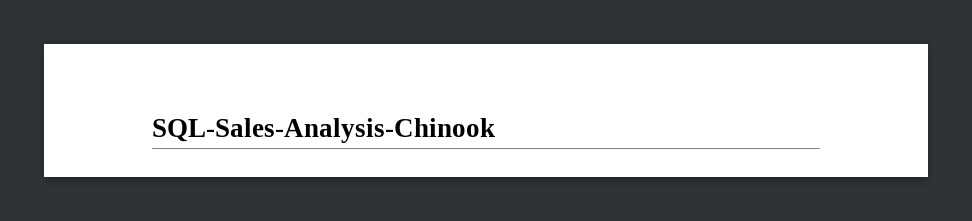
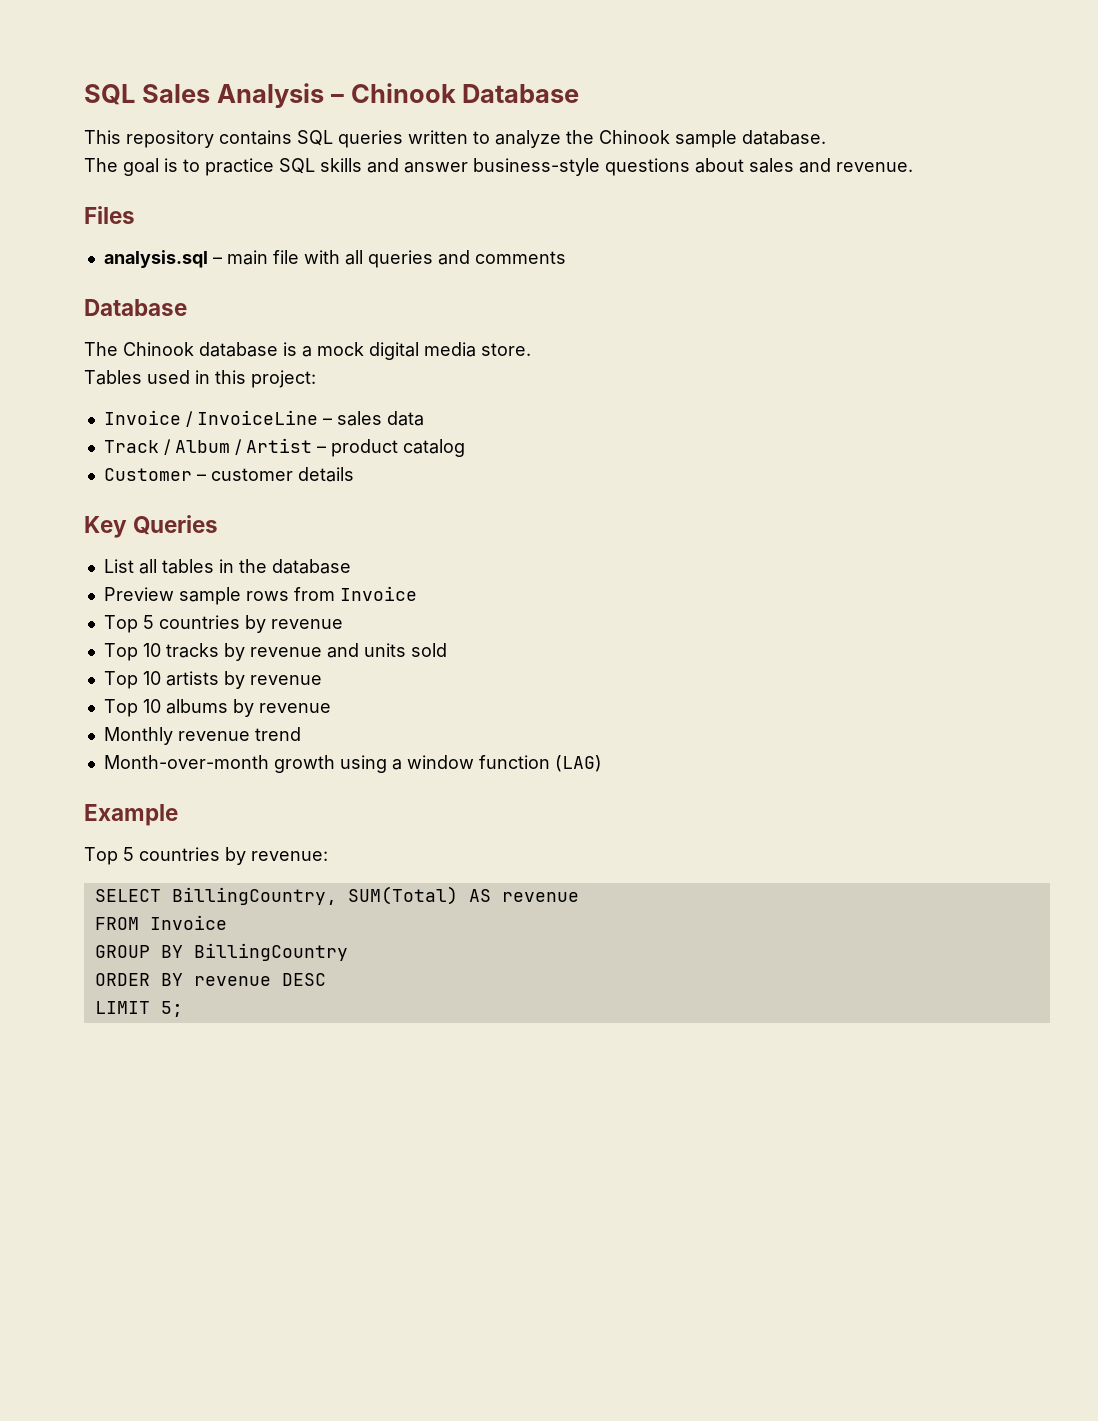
- SQL-Sales-Analysis-Chinook
+ SQL Sales Analysis – Chinook Database
+ This repository contains SQL queries written to analyze the Chinook sample database.
+ The goal is to practice SQL skills and answer business-style questions about sales and revenue.
+ Files
+ analysis.sql – main file with all queries and comments
+ Database
+ The Chinook database is a mock digital media store.
+ Tables used in this project:
+ Invoice / InvoiceLine – sales data
+ Track / Album / Artist – product catalog
+ Customer – customer details
+ Key Queries
+ List all tables in the database
+ Preview sample rows from Invoice
+ Top 5 countries by revenue
+ Top 10 tracks by revenue and units sold
+ Top 10 artists by revenue
+ Top 10 albums by revenue
+ Monthly revenue trend
+ Month-over-month growth using a window function (LAG)
+ Example
+ Top 5 countries by revenue:
+ SELECT BillingCountry, SUM(Total) AS revenue
+ FROM Invoice
+ GROUP BY BillingCountry
+ ORDER BY revenue DESC
+ LIMIT 5;

